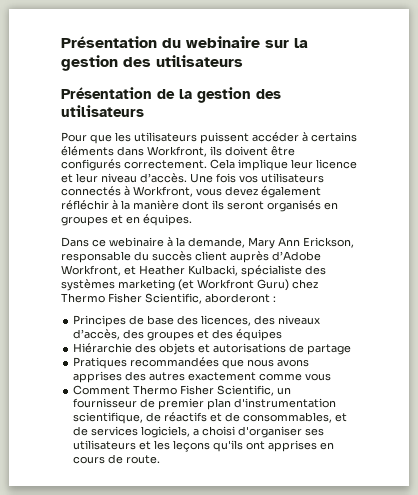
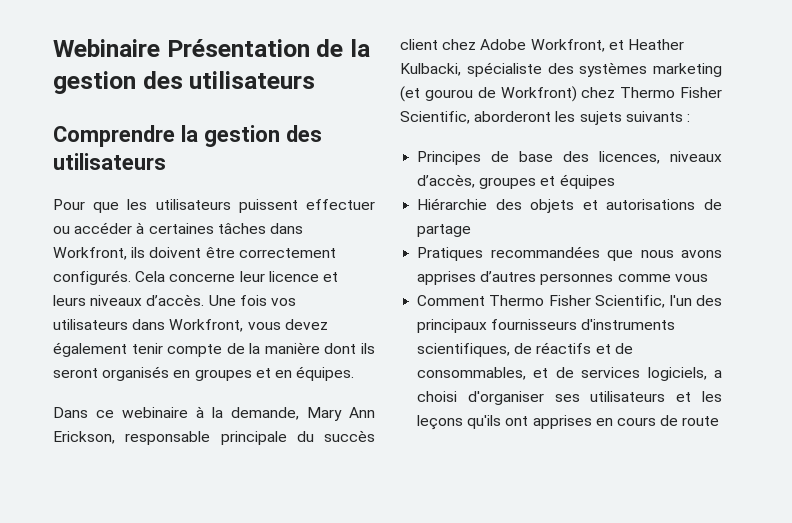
- Présentation du webinaire sur la gestion des utilisateurs
- Présentation de la gestion des utilisateurs
+ Webinaire Présentation de la gestion des utilisateurs
+ Comprendre la gestion des utilisateurs
- Pour que les utilisateurs puissent accéder à certains éléments dans Workfront, ils doivent être configurés correctement. Cela implique leur licence et leur niveau d’accès.
+ Pour que les utilisateurs puissent effectuer ou accéder à certaines tâches dans Workfront, ils doivent être correctement configurés. Cela concerne leur licence et leurs niveaux d’accès.
- Une fois vos utilisateurs connectés à Workfront, vous devez également réfléchir à la manière dont ils seront organisés en groupes et en équipes.
+ Une fois vos utilisateurs dans Workfront, vous devez également tenir compte de la manière dont ils seront organisés en groupes et en équipes.
- Dans ce webinaire à la demande, Mary Ann Erickson, responsable du succès client auprès d’Adobe Workfront, et Heather Kulbacki, spécialiste des systèmes marketing (et Workfront Guru) chez Thermo Fisher Scientific, aborderont :
+ Dans ce webinaire à la demande, Mary Ann Erickson, responsable principale du succès client chez Adobe Workfront, et Heather Kulbacki, spécialiste des systèmes marketing (et gourou de Workfront) chez Thermo Fisher Scientific, aborderont les sujets suivants :
- Principes de base des licences, des niveaux d’accès, des groupes et des équipes
+ Principes de base des licences, niveaux d’accès, groupes et équipes
- Pratiques recommandées que nous avons apprises des autres exactement comme vous
+ Pratiques recommandées que nous avons apprises d’autres personnes comme vous
- Comment Thermo Fisher Scientific, un fournisseur de premier plan d'instrumentation scientifique, de réactifs et de consommables, et de services logiciels, a choisi d'organiser ses utilisateurs et les leçons qu'ils ont apprises en cours de route.
+ Comment Thermo Fisher Scientific, l'un des principaux fournisseurs d'instruments scientifiques, de réactifs et de consommables, et de services logiciels, a choisi d'organiser ses utilisateurs et les leçons qu'ils ont apprises en cours de route

